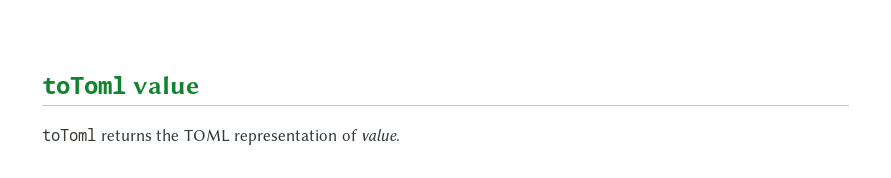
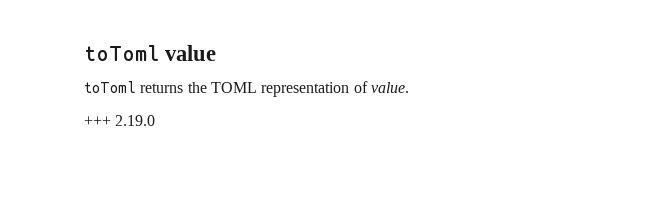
+ +++ 2.19.0

